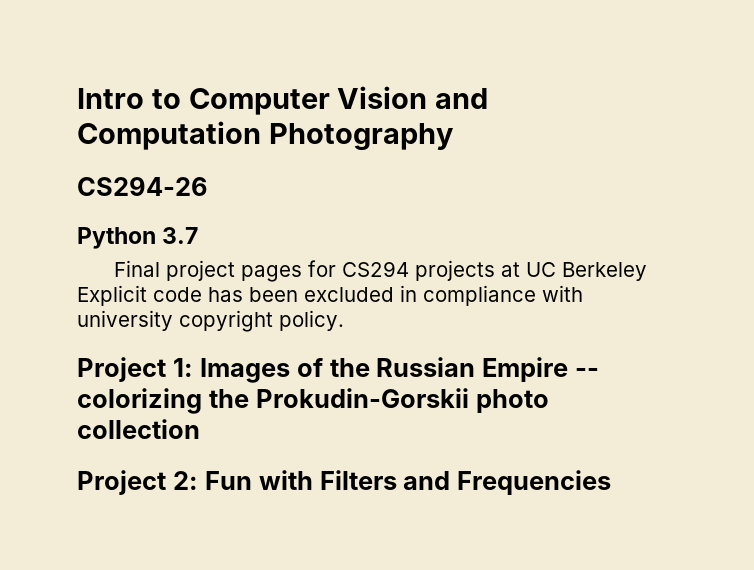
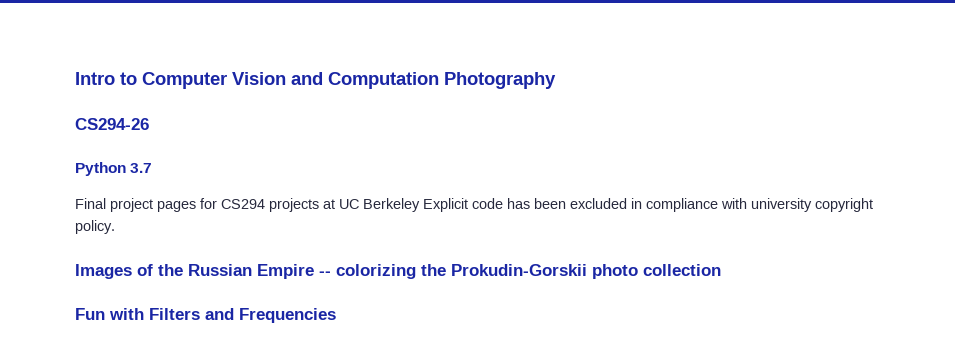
- Project 1: Images of the Russian Empire -- colorizing the Prokudin-Gorskii photo collection
+ Images of the Russian Empire -- colorizing the Prokudin-Gorskii photo collection
- Project 2: Fun with Filters and Frequencies
+ Fun with Filters and Frequencies

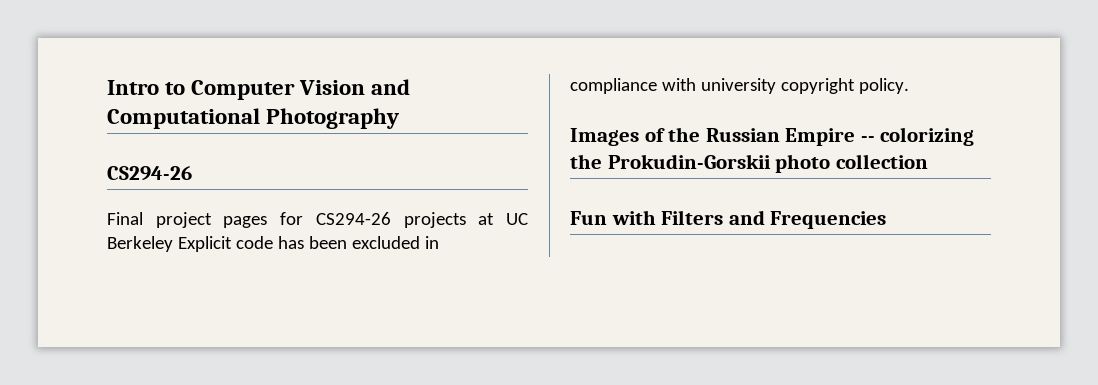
- Intro to Computer Vision and Computation Photography
+ Intro to Computer Vision and Computational Photography
- Python 3.7
- Final project pages for CS294 projects at UC Berkeley Explicit code has been excluded in compliance with university copyright policy.
+ Final project pages for CS294-26 projects at UC Berkeley Explicit code has been excluded in compliance with university copyright policy.

